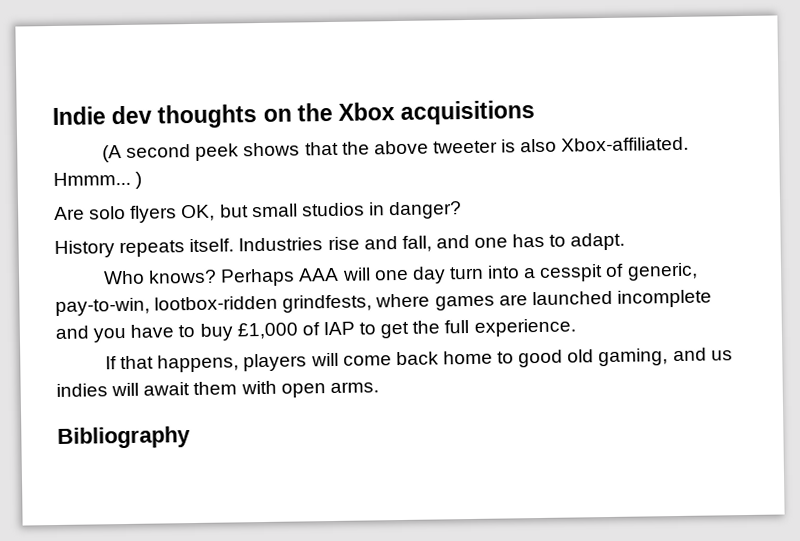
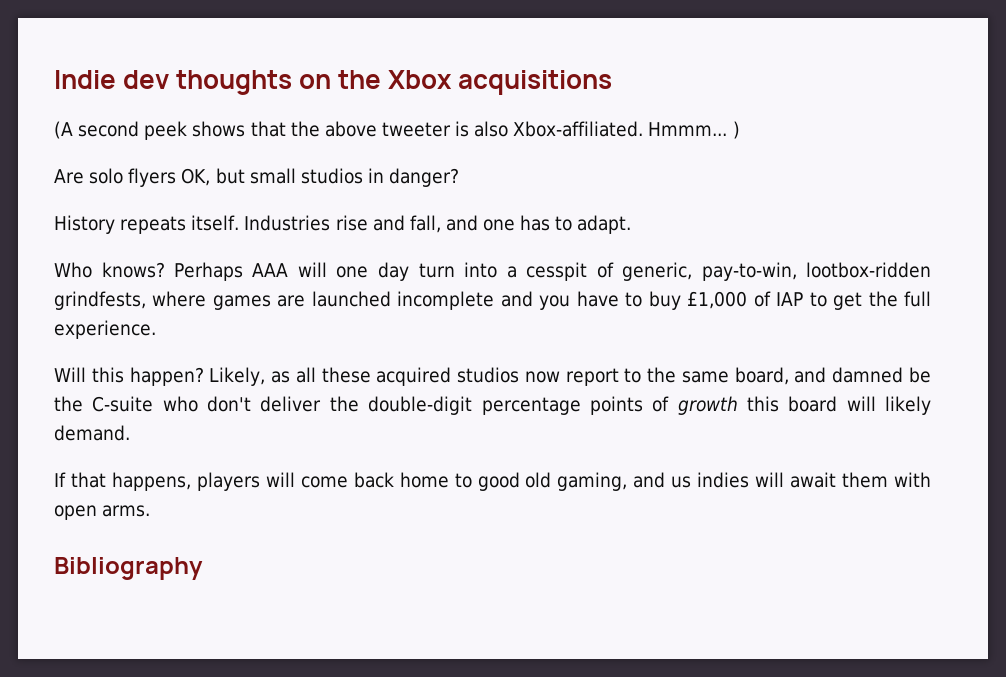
+ Will this happen? Likely, as all these acquired studios now report to the same board, and damned be the C-suite who don't deliver the double-digit percentage points of growth this board will likely demand.

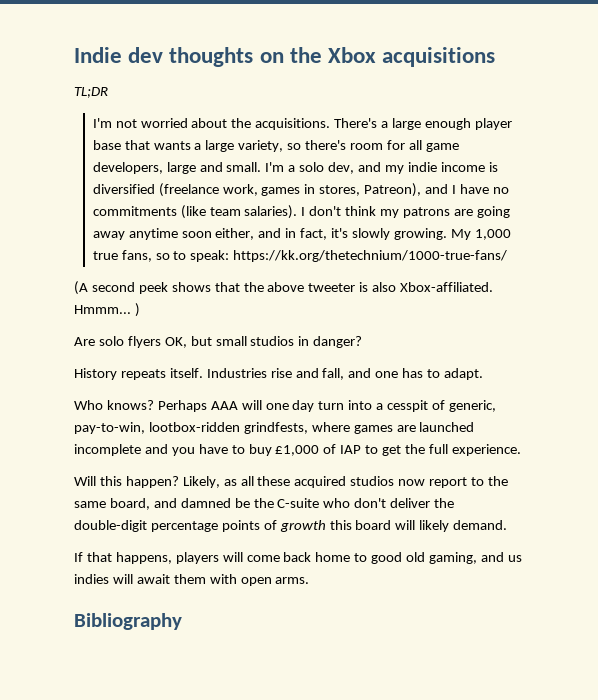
+ TL;DR
+ I'm not worried about the acquisitions. There's a large enough player base that wants a large variety, so there's room for all game developers, large and small. I'm a solo dev, and my indie income is diversified (freelance work, games in stores, Patreon), and I have no commitments (like team salaries). I don't think my patrons are going away anytime soon either, and in fact, it's slowly growing. My 1,000 true fans, so to speak: https://kk.org/thetechnium/1000-true-fans/

